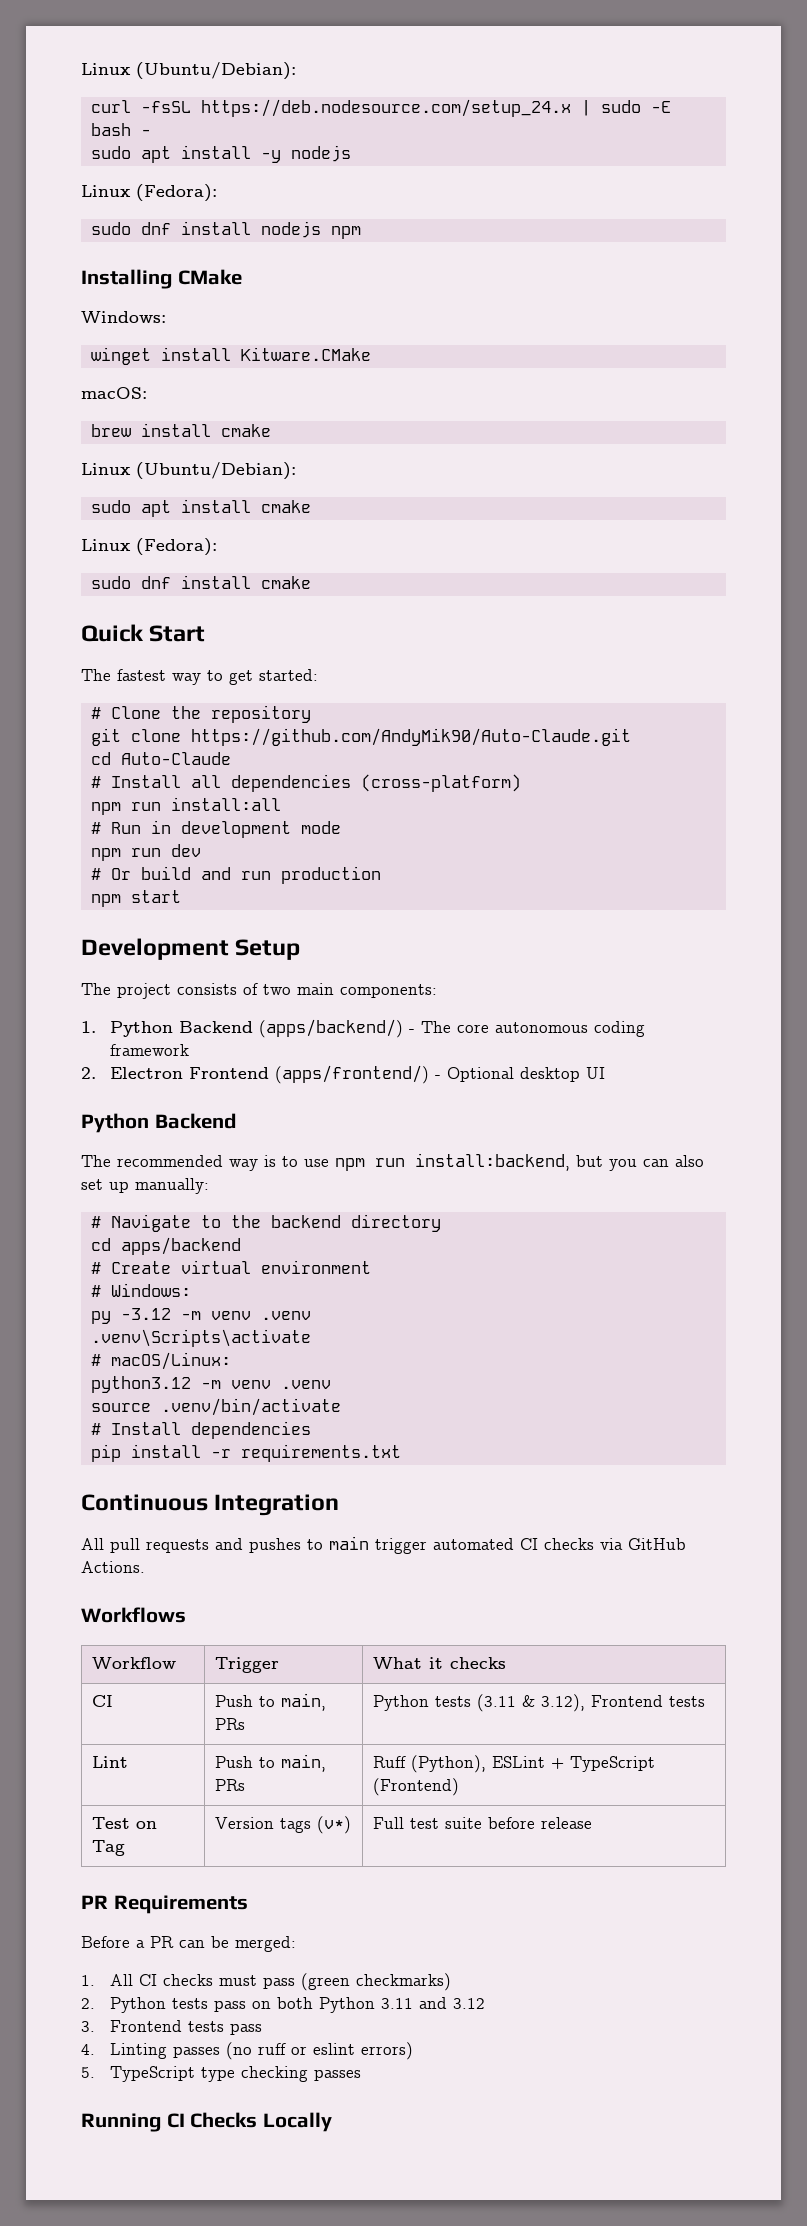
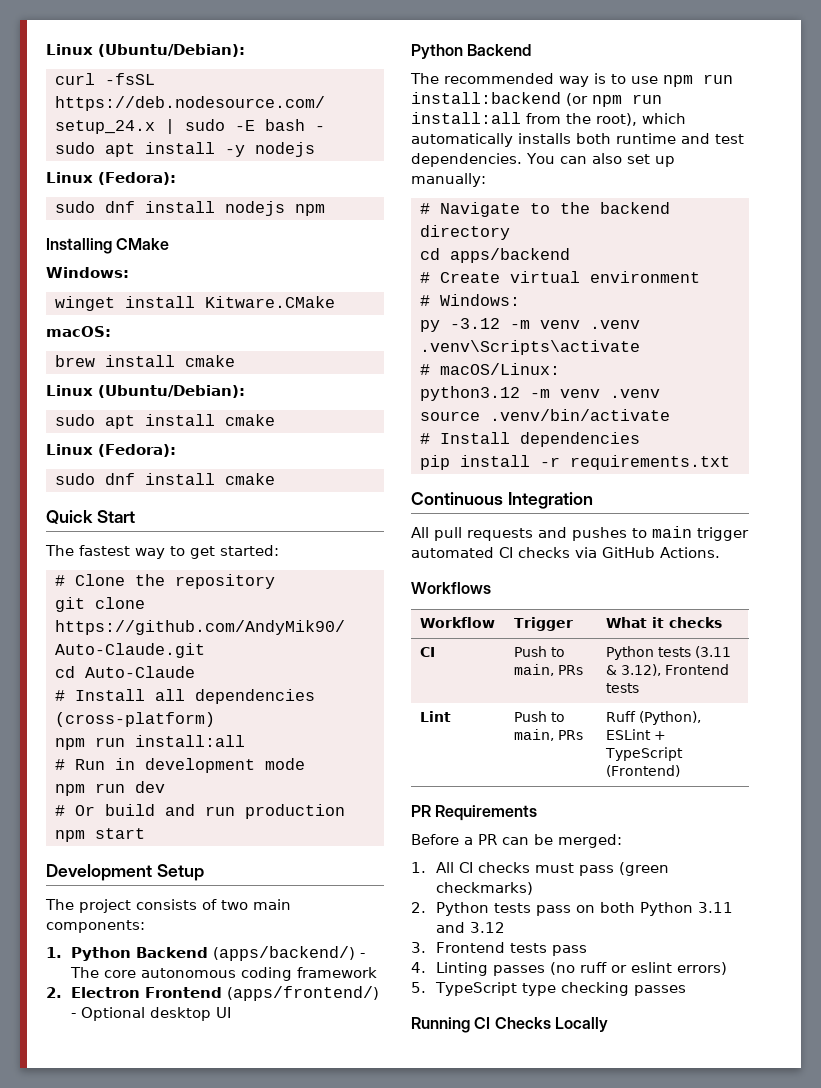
- The recommended way is to use npm run install:backend, but you can also set up manually:
+ The recommended way is to use npm run install:backend (or npm run install:all from the root), which automatically installs both runtime and test dependencies. You can also set up manually:
- Test on Tag | Version tags (v*) | Full test suite before release

